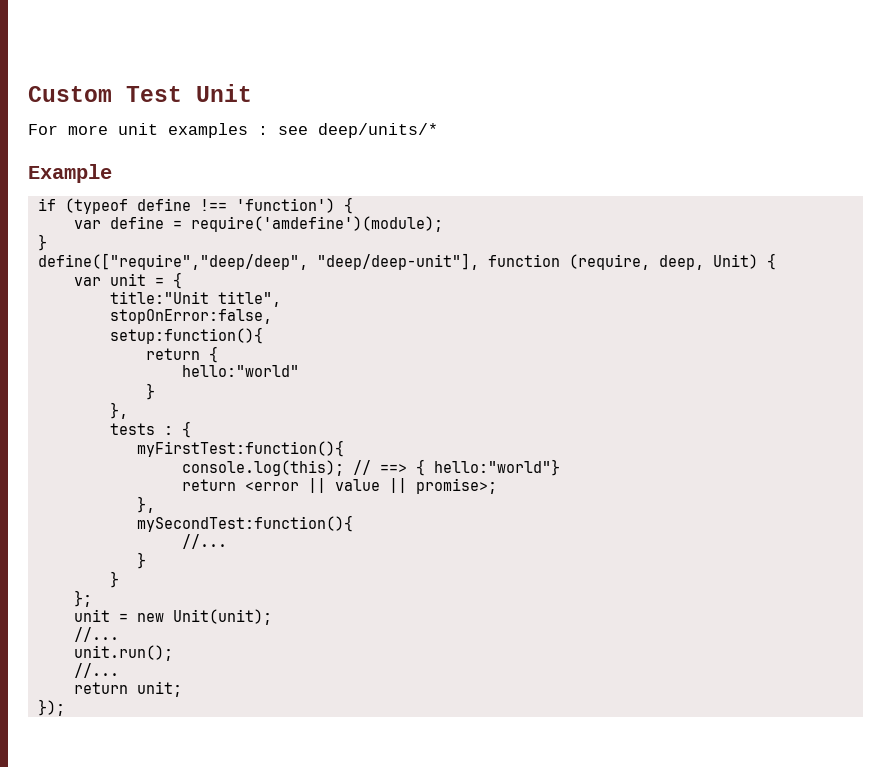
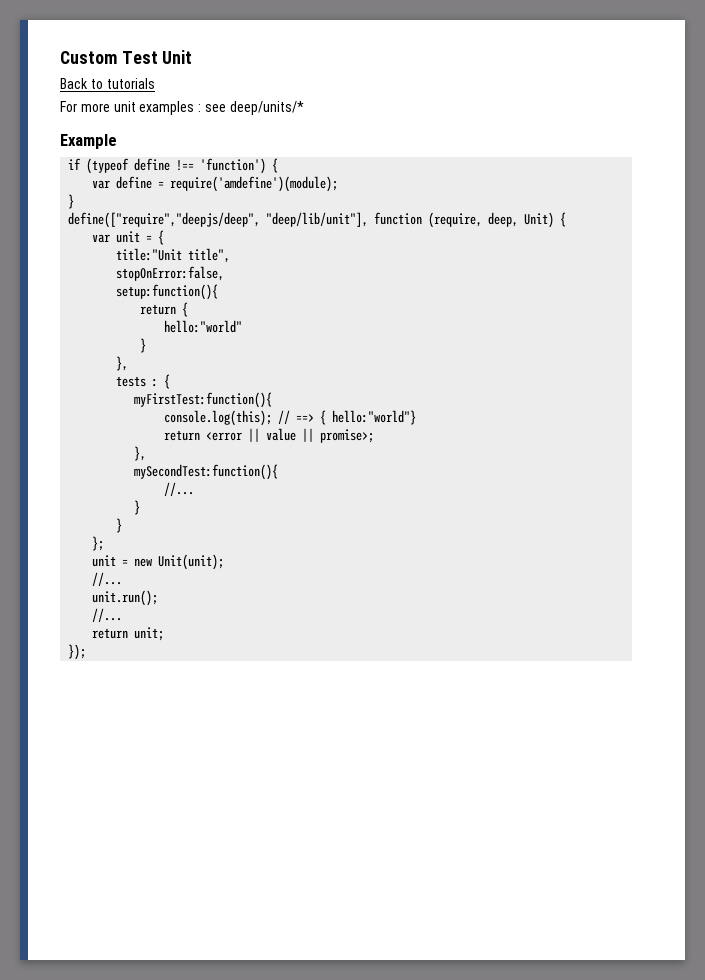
+ Back to tutorials
- define(["require","deep/deep", "deep/deep-unit"], function (require, deep, Unit) {
+ define(["require","deepjs/deep", "deep/lib/unit"], function (require, deep, Unit) {

